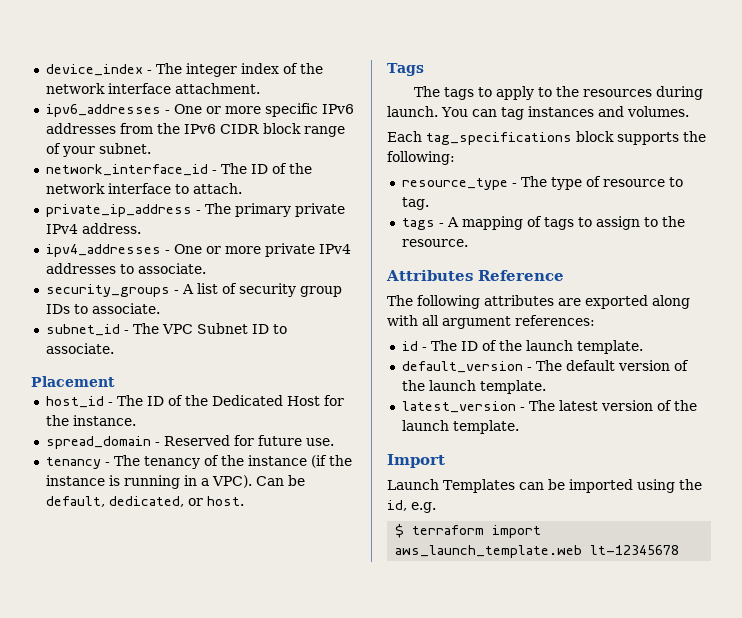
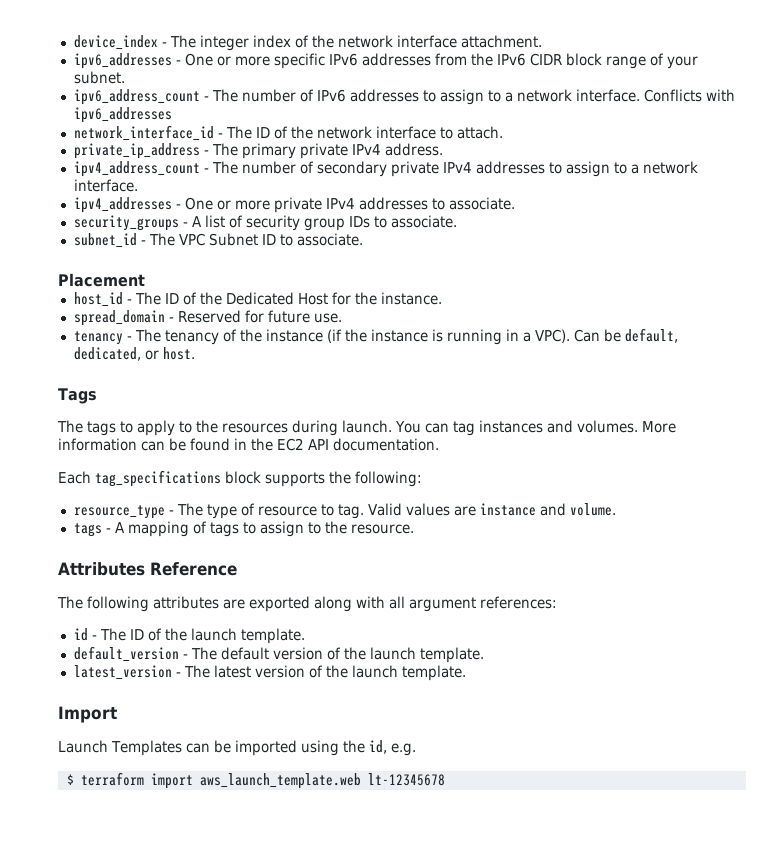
+ ipv6_address_count - The number of IPv6 addresses to assign to a network interface. Conflicts with ipv6_addresses
+ ipv4_address_count - The number of secondary private IPv4 addresses to assign to a network interface.
+ More information can be found in the EC2 API documentation.
+ Valid values are instance and volume.

